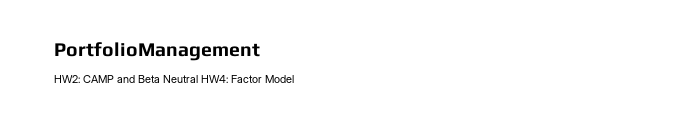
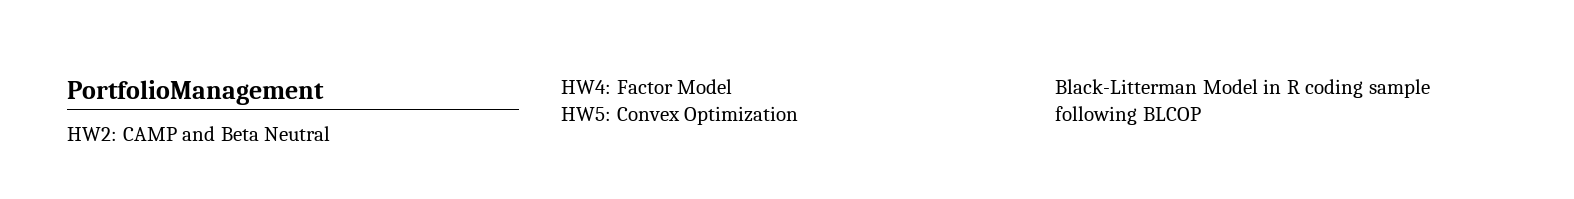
- HW2: CAMP and Beta Neutral HW4: Factor Model
+ HW2: CAMP and Beta Neutral
+ HW4: Factor Model
+ HW5: Convex Optimization
+ Black-Litterman Model in R coding sample following BLCOP

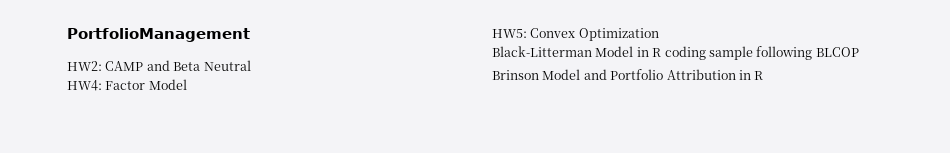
+ Brinson Model and Portfolio Attribution in R

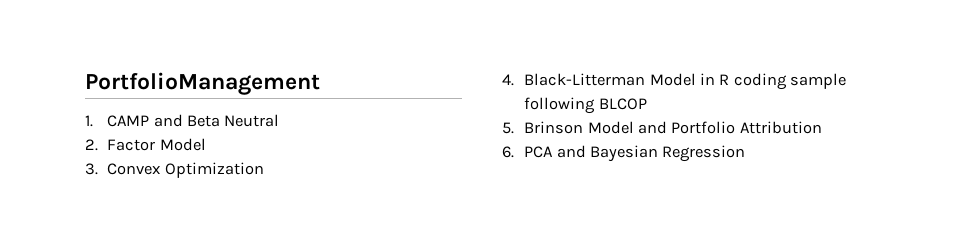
- HW2: CAMP and Beta Neutral
+ 1. CAMP and Beta Neutral
- HW4: Factor Model
+ 2. Factor Model
- HW5: Convex Optimization
+ 3. Convex Optimization
- Black-Litterman Model in R coding sample following BLCOP
+ 4. Black-Litterman Model in R coding sample following BLCOP
- Brinson Model and Portfolio Attribution in R
+ 5. Brinson Model and Portfolio Attribution
+ 6. PCA and Bayesian Regression

